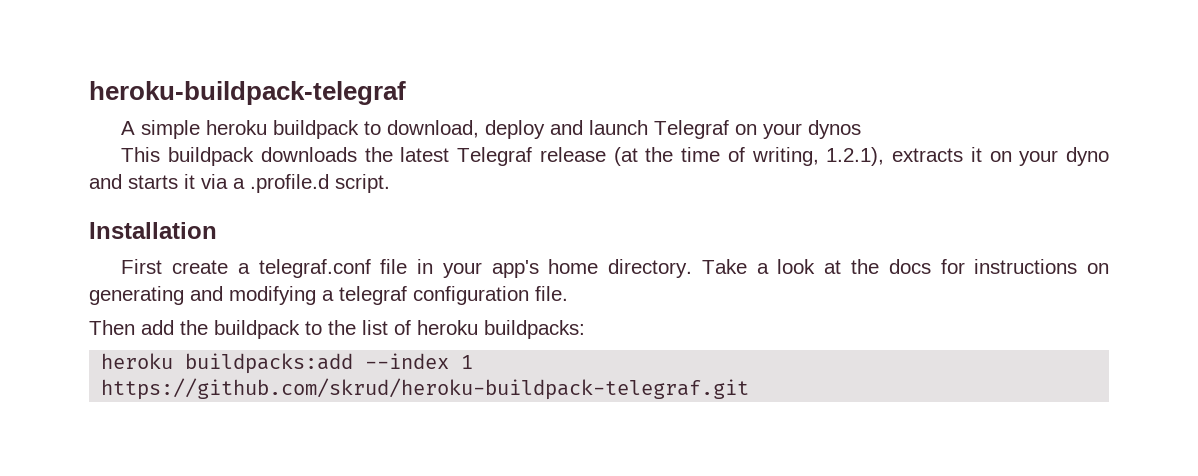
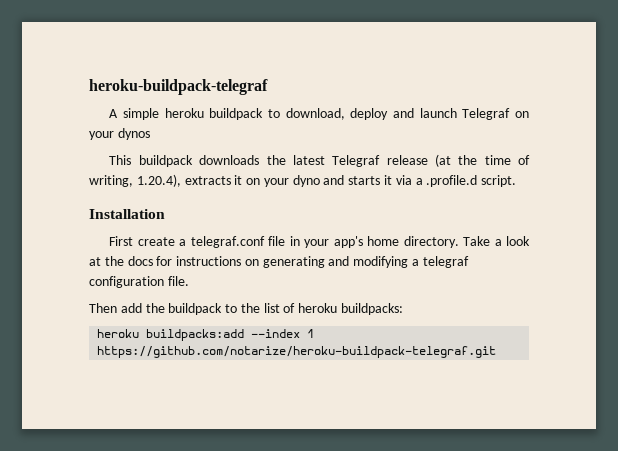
- This buildpack downloads the latest Telegraf release (at the time of writing, 1.2.1), extracts it on your dyno and starts it via a .profile.d script.
+ This buildpack downloads the latest Telegraf release (at the time of writing, 1.20.4), extracts it on your dyno and starts it via a .profile.d script.
- heroku buildpacks:add --index 1 https://github.com/skrud/heroku-buildpack-telegraf.git
+ heroku buildpacks:add --index 1 https://github.com/notarize/heroku-buildpack-telegraf.git

